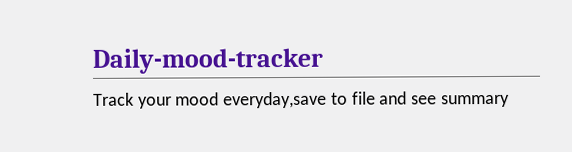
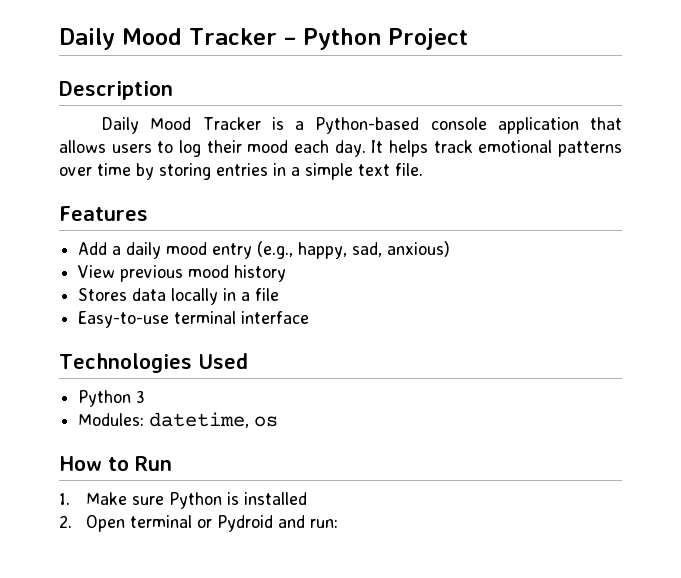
- Daily-mood-tracker
- Track your mood everyday,save to file and see summary
+ Daily Mood Tracker – Python Project
+ Description
+ Daily Mood Tracker is a Python-based console application that allows users to log their mood each day. It helps track emotional patterns over time by storing entries in a simple text file.
+ Features
+ Add a daily mood entry (e.g., happy, sad, anxious)
+ View previous mood history
+ Stores data locally in a file
+ Easy-to-use terminal interface
+ Technologies Used
+ Python 3
+ Modules: datetime, os
+ How to Run
+ 1. Make sure Python is installed
+ 2. Open terminal or Pydroid and run:

